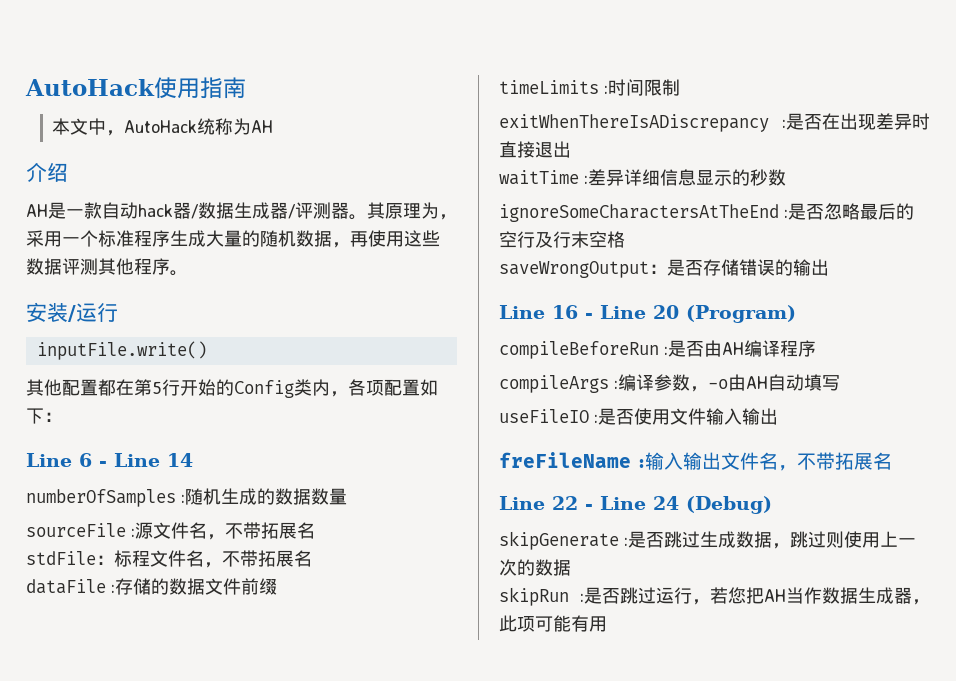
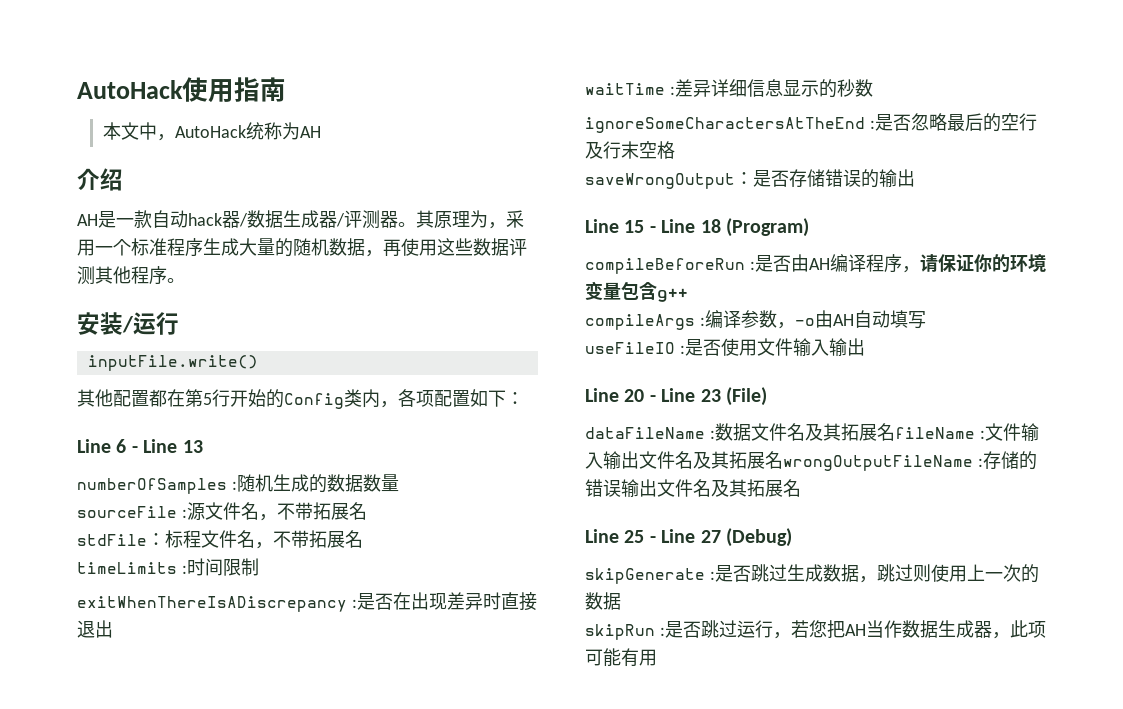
- Line 6 - Line 14
+ Line 6 - Line 13
- dataFile :存储的数据文件前缀
- Line 16 - Line 20 (Program)
+ Line 15 - Line 18 (Program)
- compileBeforeRun :是否由AH编译程序
+ compileBeforeRun :是否由AH编译程序，请保证你的环境变量包含g++
- freFileName :输入输出文件名，不带拓展名
+ Line 20 - Line 23 (File)
+ dataFileName :数据文件名及其拓展名fileName :文件输入输出文件名及其拓展名wrongOutputFileName :存储的错误输出文件名及其拓展名
- Line 22 - Line 24 (Debug)
+ Line 25 - Line 27 (Debug)

